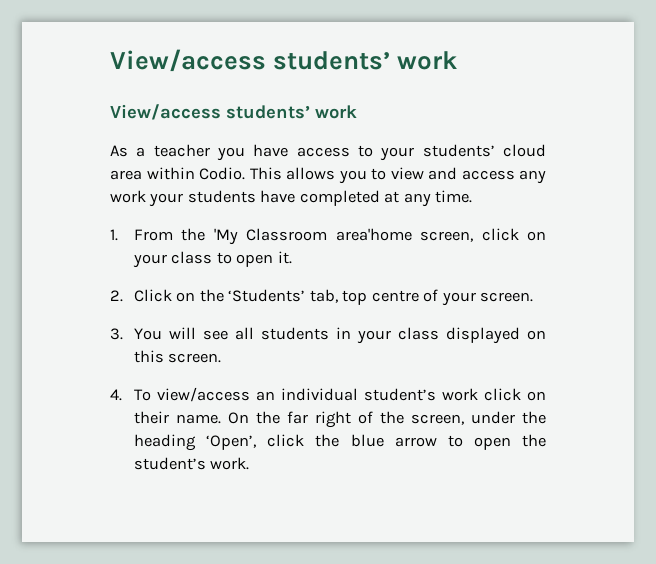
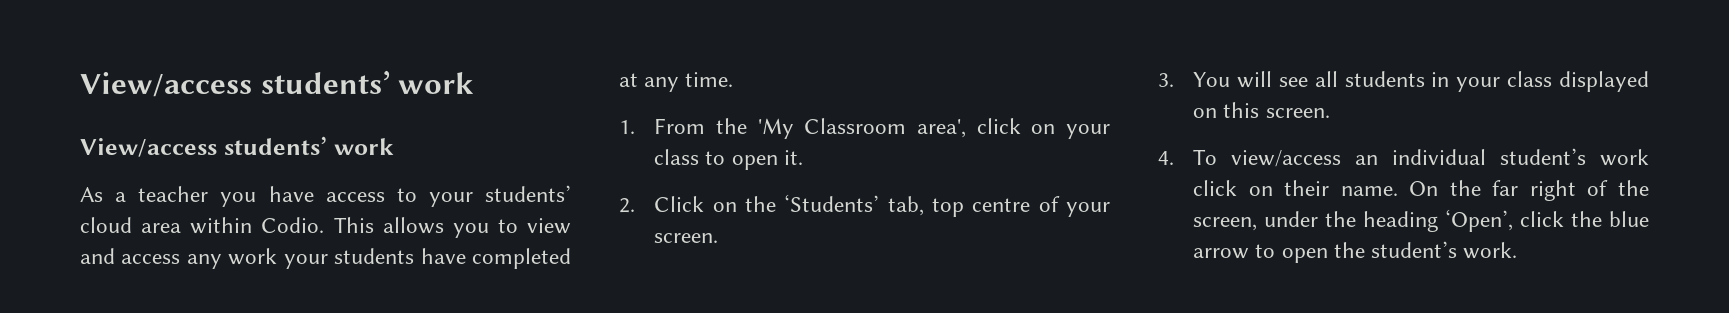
- 1. From the 'My Classroom area'home screen, click on your class to open it.
+ 1. From the 'My Classroom area', click on your class to open it.

